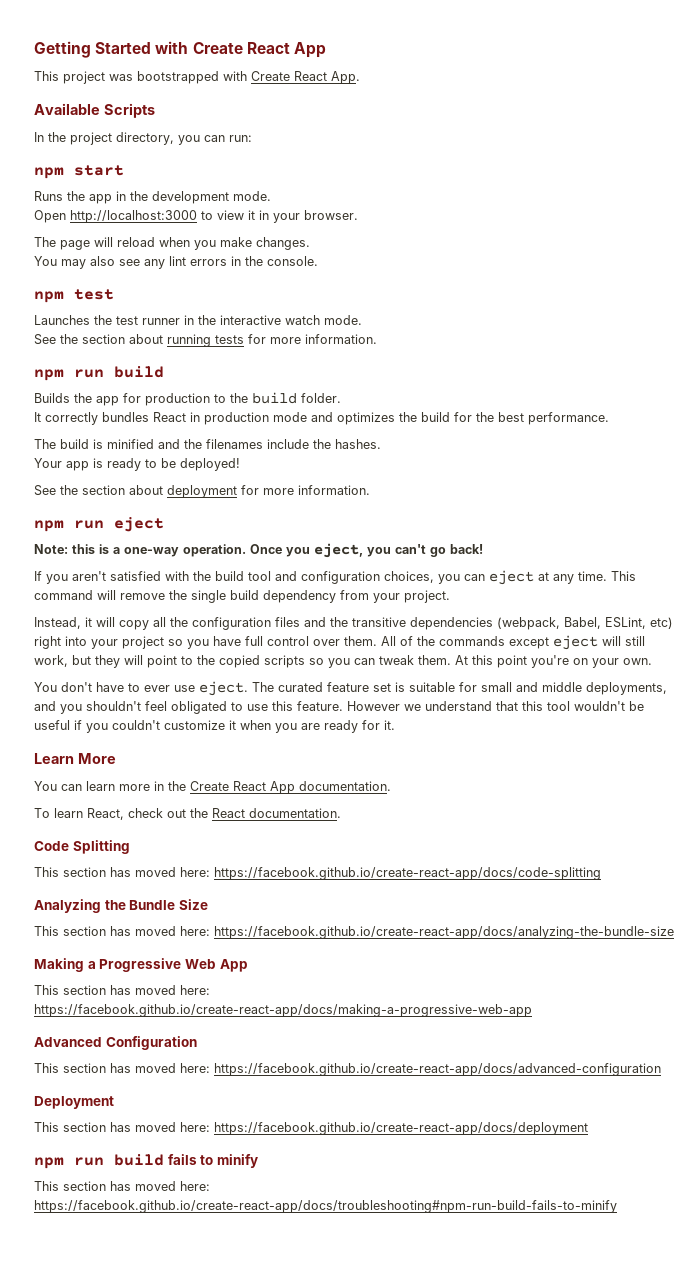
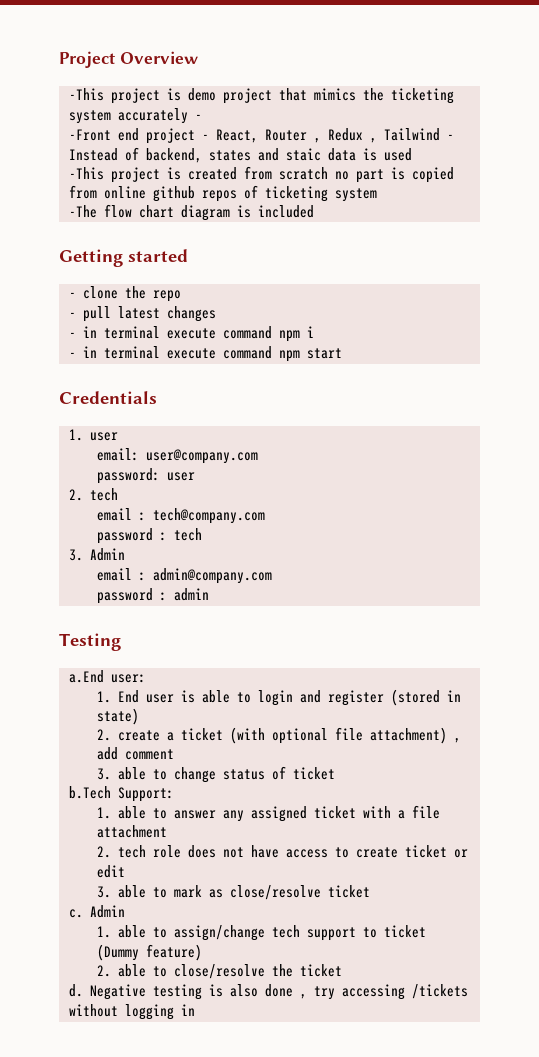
- Getting Started with Create React App
- This project was bootstrapped with Create React App.
- Available Scripts
- In the project directory, you can run:
- npm start
- Runs the app in the development mode.
- Open http://localhost:3000 to view it in your browser.
- The page will reload when you make changes.
- You may also see any lint errors in the console.
- npm test
- Launches the test runner in the interactive watch mode.
- See the section about running tests for more information.
- npm run build
- Builds the app for production to the build folder.
- It correctly bundles React in production mode and optimizes the build for the best performance.
- The build is minified and the filenames include the hashes.
- Your app is ready to be deployed!
- See the section about deployment for more information.
- npm run eject
- Note: this is a one-way operation. Once you eject, you can't go back!
- If you aren't satisfied with the build tool and configuration choices, you can eject at any time. This command will remove the single build dependency from your project.
- Instead, it will copy all the configuration files and the transitive dependencies (webpack, Babel, ESLint, etc) right into your project so you have full control over them. All of the commands except eject will still work, but they will point to the copied scripts so you can tweak them. At this point you're on your own.
- You don't have to ever use eject. The curated feature set is suitable for small and middle deployments, and you shouldn't feel obligated to use this feature. However we understand that this tool wouldn't be useful if you couldn't customize it when you are ready for it.
- Learn More
- You can learn more in the Create React App documentation.
- To learn React, check out the React documentation.
- Code Splitting
- This section has moved here: https://facebook.github.io/create-react-app/docs/code-splitting
- Analyzing the Bundle Size
- This section has moved here: https://facebook.github.io/create-react-app/docs/analyzing-the-bundle-size
- Making a Progressive Web App
- This section has moved here: https://facebook.github.io/create-react-app/docs/making-a-progressive-web-app
- Advanced Configuration
- This section has moved here: https://facebook.github.io/create-react-app/docs/advanced-configuration
- Deployment
- This section has moved here: https://facebook.github.io/create-react-app/docs/deployment
- npm run build fails to minify
- This section has moved here: https://facebook.github.io/create-react-app/docs/troubleshooting#npm-run-build-fails-to-minify
+ Project Overview
+ -This project is demo project that mimics the ticketing system accurately -
+ -Front end project - React, Router , Redux , Tailwind - Instead of backend, states and staic data is used
+ -This project is created from scratch no part is copied from online github repos of ticketing system
+ -The flow chart diagram is included
+ Getting started
+ - clone the repo
+ - pull latest changes
+ - in terminal execute command npm i
+ - in terminal execute command npm start
+ Credentials
+ 1. user
+ email: user@company.com
+ password: user
+ 2. tech
+ email : tech@company.com
+ password : tech
+ 3. Admin
+ email : admin@company.com
+ password : admin
+ Testing
+ a.End user:
+ 1. End user is able to login and register (stored in state)
+ 2. create a ticket (with optional file attachment) , add comment
+ 3. able to change status of ticket
+ b.Tech Support:
+ 1. able to answer any assigned ticket with a file attachment
+ 2. tech role does not have access to create ticket or edit
+ 3. able to mark as close/resolve ticket
+ c. Admin
+ 1. able to assign/change tech support to ticket (Dummy feature)
+ 2. able to close/resolve the ticket
+ d. Negative testing is also done , try accessing /tickets without logging in

